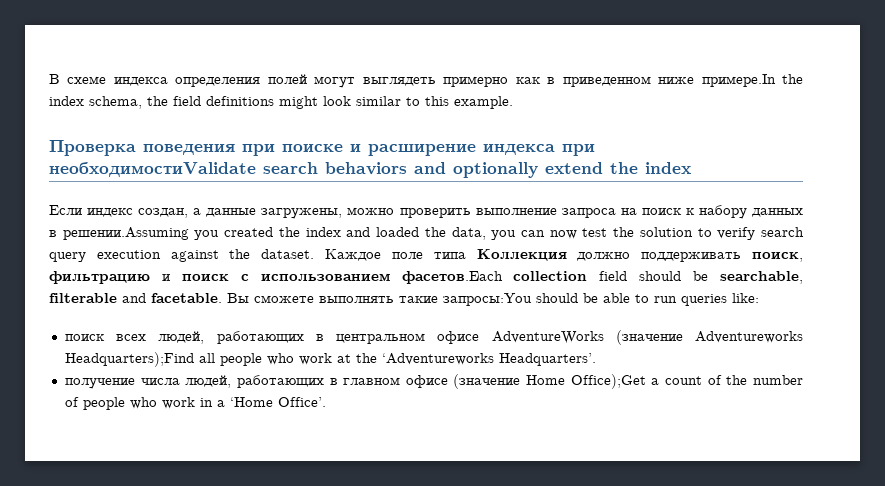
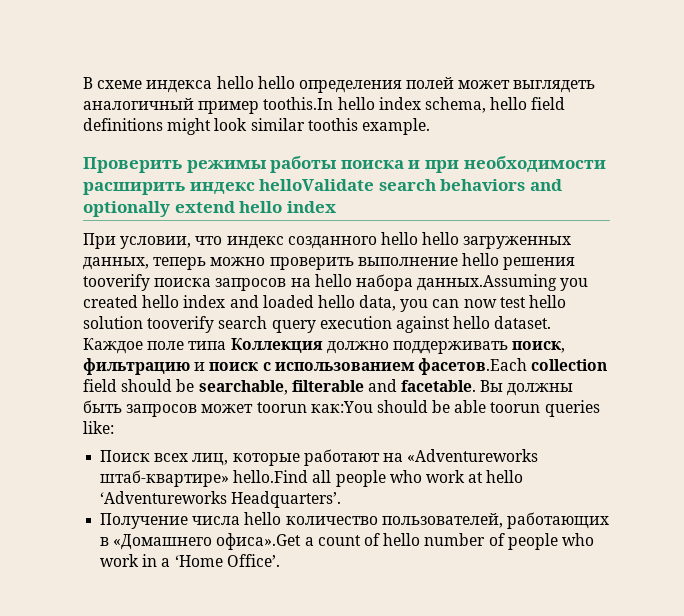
- В схеме индекса определения полей могут выглядеть примерно как в приведенном ниже примере.In the index schema, the field definitions might look similar to this example.
+ В схеме индекса hello hello определения полей может выглядеть аналогичный пример toothis.In hello index schema, hello field definitions might look similar toothis example.
- Проверка поведения при поиске и расширение индекса при необходимостиValidate search behaviors and optionally extend the index
+ Проверить режимы работы поиска и при необходимости расширить индекс helloValidate search behaviors and optionally extend hello index
- Если индекс создан, а данные загружены, можно проверить выполнение запроса на поиск к набору данных в решении.Assuming you created the index and loaded the data, you can now test the solution to verify search query execution against the dataset.
+ При условии, что индекс созданного hello hello загруженных данных, теперь можно проверить выполнение hello решения tooverify поиска запросов на hello набора данных.Assuming you created hello index and loaded hello data, you can now test hello solution tooverify search query execution against hello dataset.
- Вы сможете выполнять такие запросы:You should be able to run queries like:
+ Вы должны быть запросов может toorun как:You should be able toorun queries like:
- поиск всех людей, работающих в центральном офисе AdventureWorks (значение Adventureworks Headquarters);Find all people who work at the ‘Adventureworks Headquarters’.
+ Поиск всех лиц, которые работают на «Adventureworks штаб-квартире» hello.Find all people who work at hello ‘Adventureworks Headquarters’.
- получение числа людей, работающих в главном офисе (значение Home Office);Get a count of the number of people who work in a ‘Home Office’.
+ Получение числа hello количество пользователей, работающих в «Домашнего офиса».Get a count of hello number of people who work in a ‘Home Office’.

